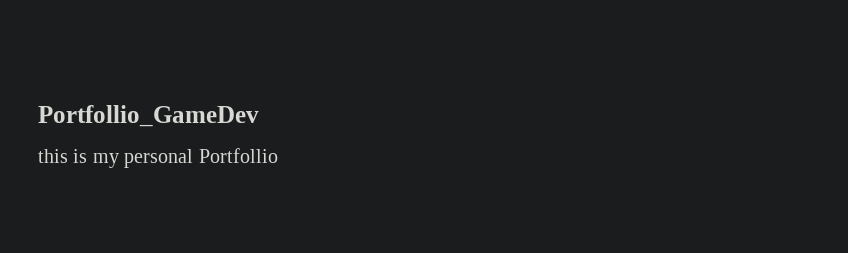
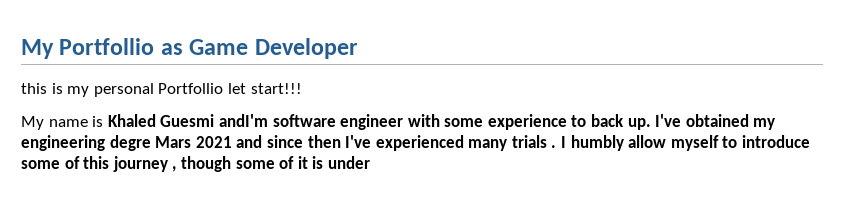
- Portfollio_GameDev
+ My Portfollio as Game Developer
- this is my personal Portfollio
+ this is my personal Portfollio let start!!!
+ My name is Khaled Guesmi andI'm software engineer with some experience to back up. I've obtained my engineering degre Mars 2021 and since then I've experienced many trials . I humbly allow myself to introduce some of this journey , though some of it is under

